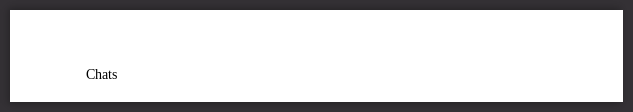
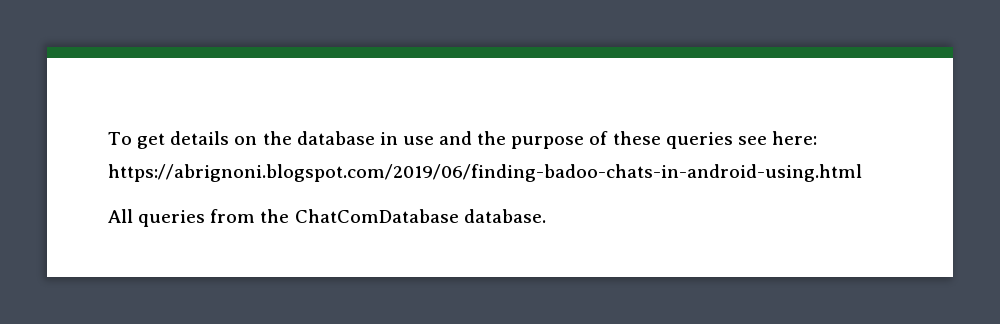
- Chats
+ To get details on the database in use and the purpose of these queries see here:
+ https://abrignoni.blogspot.com/2019/06/finding-badoo-chats-in-android-using.html
+ All queries from the ChatComDatabase database.

